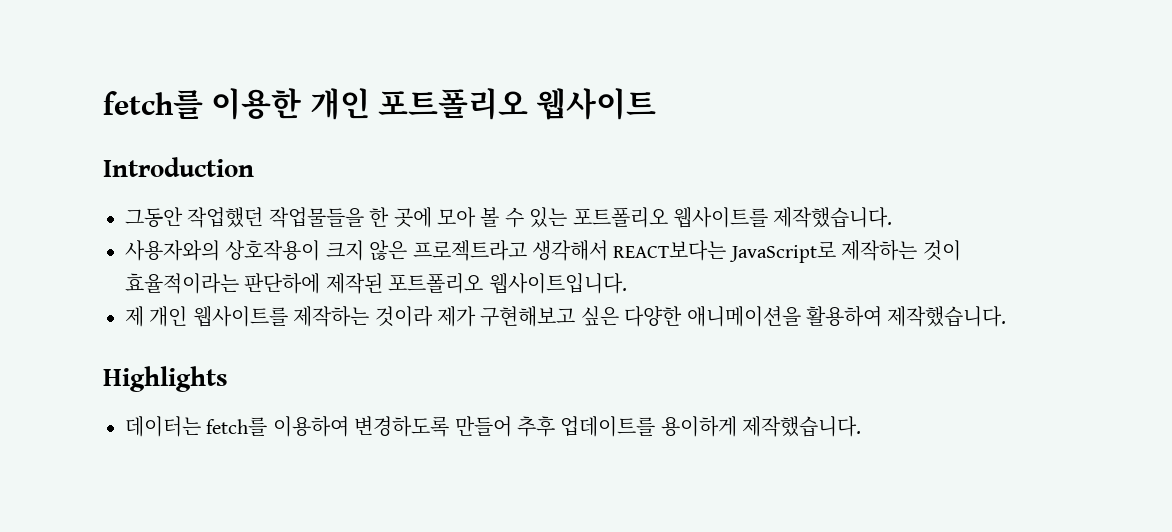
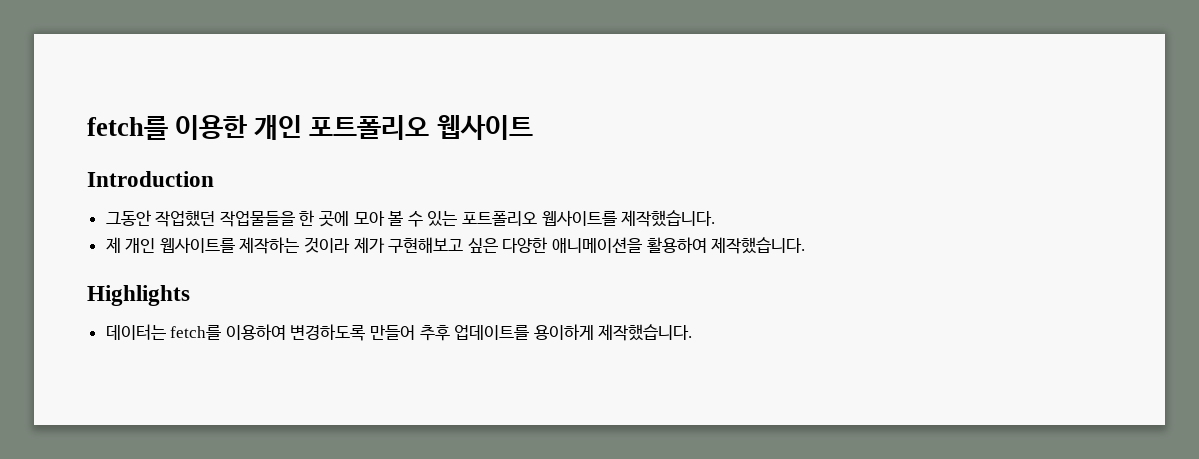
- 사용자와의 상호작용이 크지 않은 프로젝트라고 생각해서 REACT보다는 JavaScript로 제작하는 것이 효율적이라는 판단하에 제작된 포트폴리오 웹사이트입니다.

